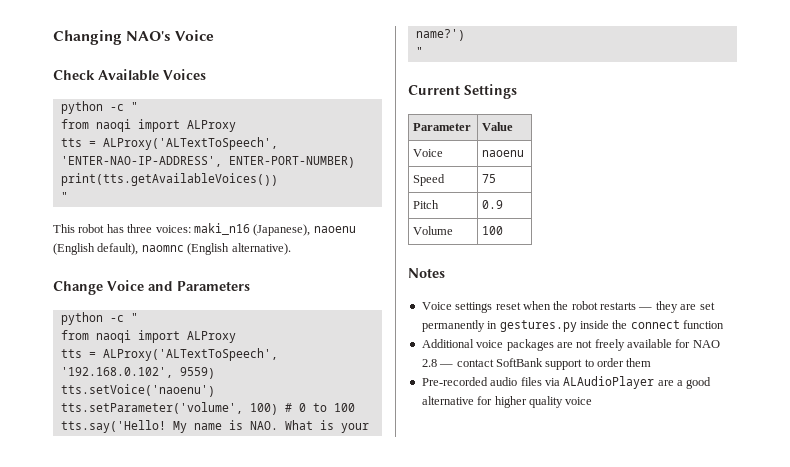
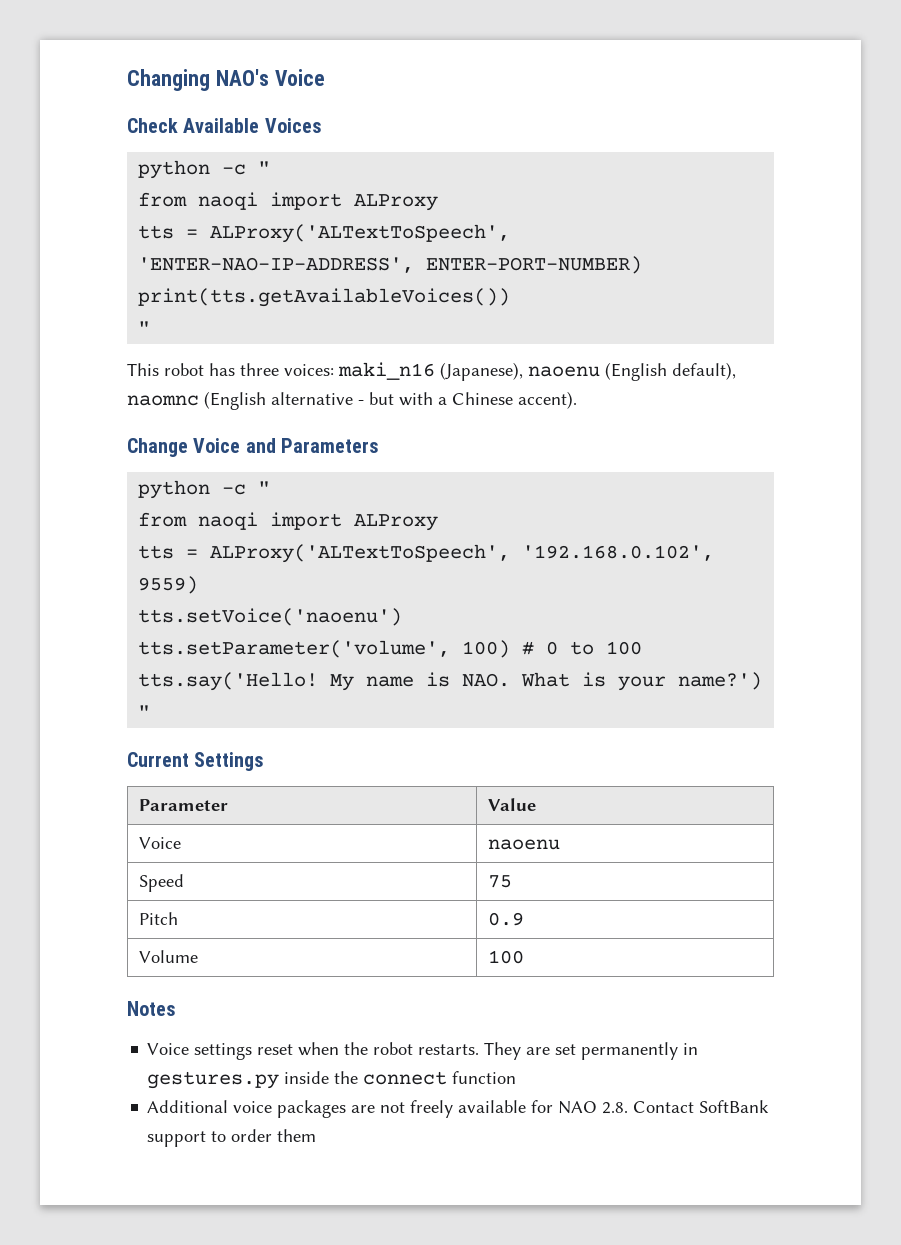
- This robot has three voices: maki_n16 (Japanese), naoenu (English default), naomnc (English alternative).
+ This robot has three voices: maki_n16 (Japanese), naoenu (English default), naomnc (English alternative - but with a Chinese accent).
- Voice settings reset when the robot restarts — they are set permanently in gestures.py inside the connect function
+ Voice settings reset when the robot restarts. They are set permanently in gestures.py inside the connect function
- Additional voice packages are not freely available for NAO 2.8 — contact SoftBank support to order them
+ Additional voice packages are not freely available for NAO 2.8. Contact SoftBank support to order them
- Pre-recorded audio files via ALAudioPlayer are a good alternative for higher quality voice

